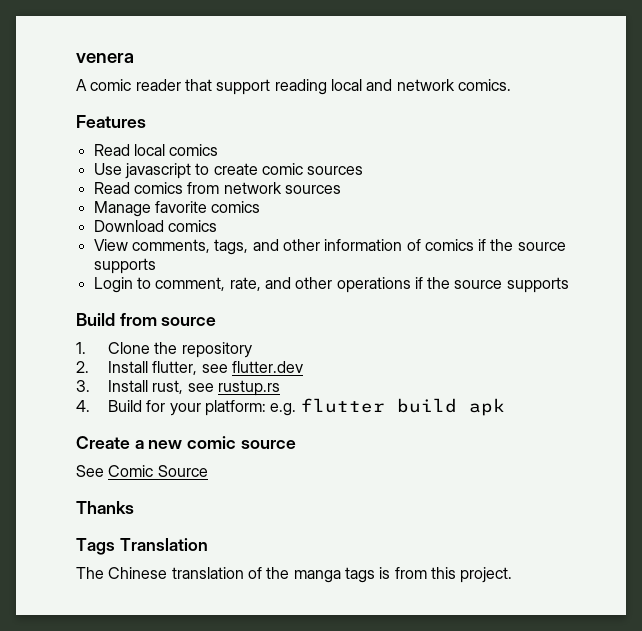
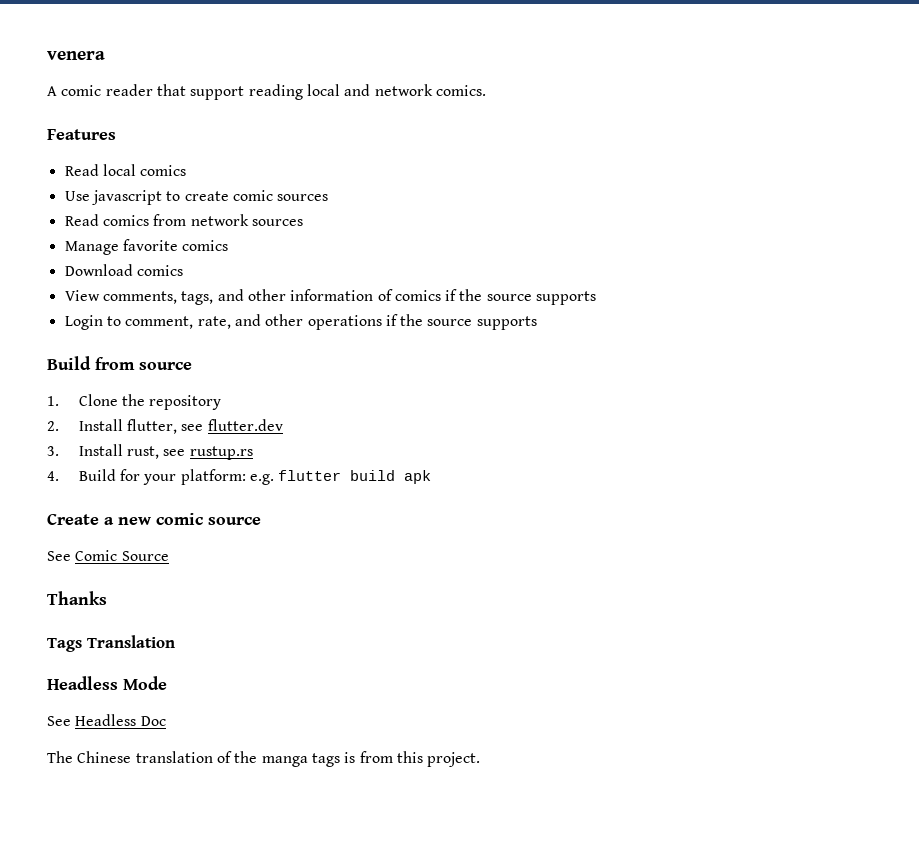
+ Headless Mode
+ See Headless Doc

